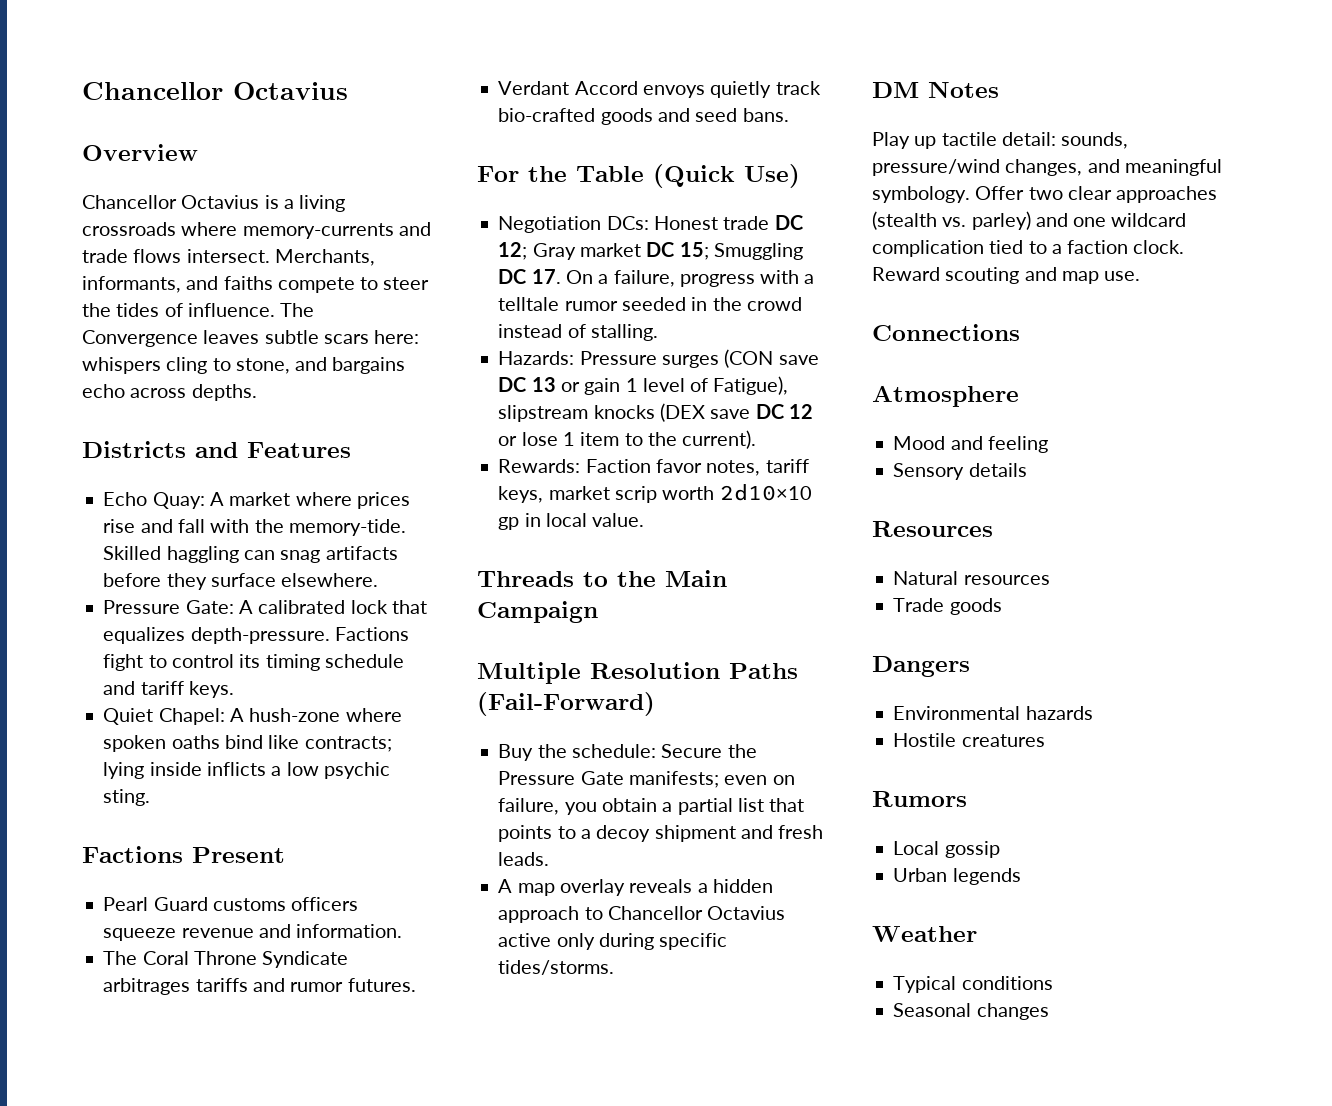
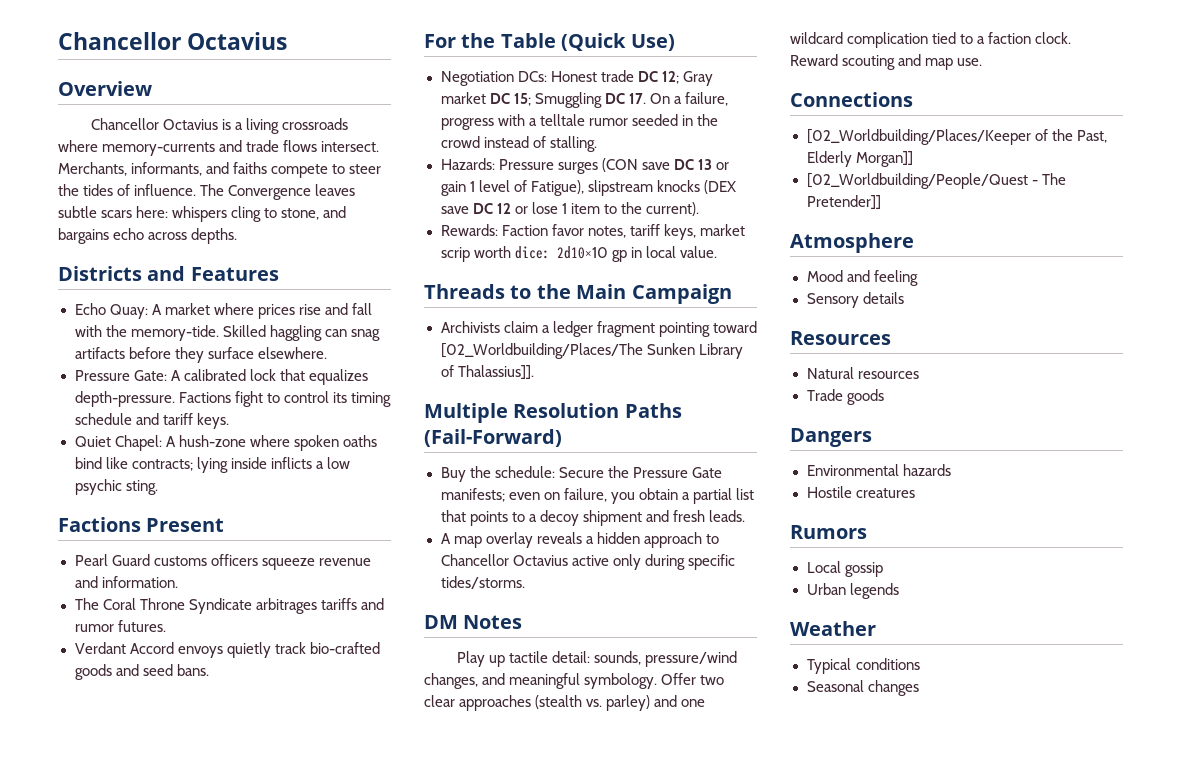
- Rewards: Faction favor notes, tariff keys, market scrip worth 2d10×10 gp in local value.
+ Rewards: Faction favor notes, tariff keys, market scrip worth dice: 2d10×10 gp in local value.
+ Archivists claim a ledger fragment pointing toward [02_Worldbuilding/Places/The Sunken Library of Thalassius]].
+ [02_Worldbuilding/Places/Keeper of the Past, Elderly Morgan]]
+ [02_Worldbuilding/People/Quest - The Pretender]]

